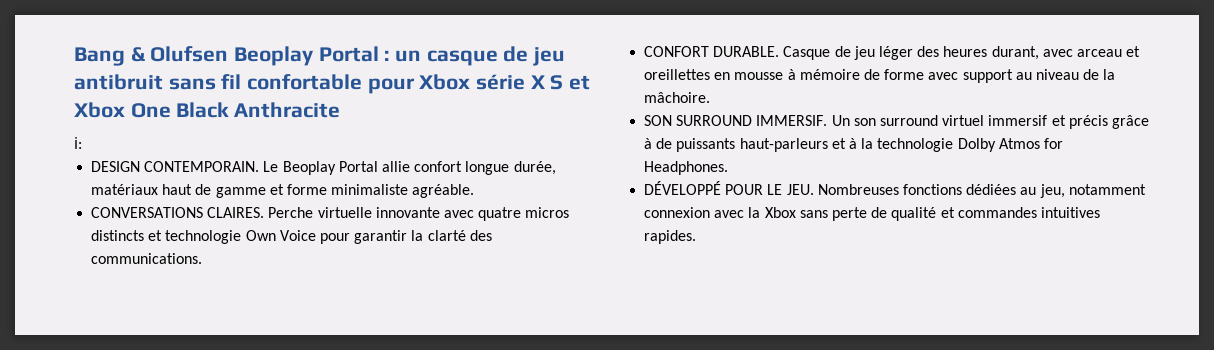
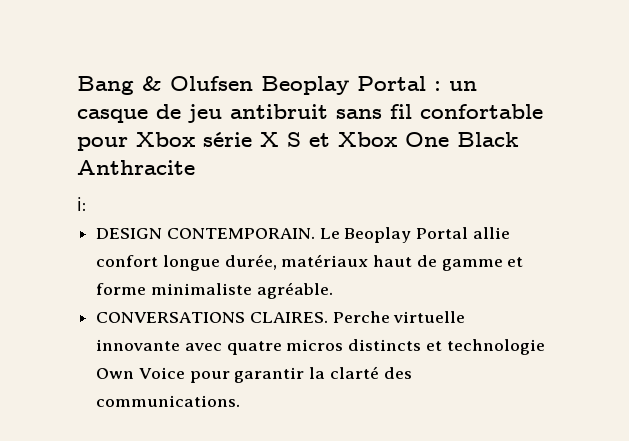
- CONFORT DURABLE. Casque de jeu léger des heures durant, avec arceau et oreillettes en mousse à mémoire de forme avec support au niveau de la mâchoire.
- SON SURROUND IMMERSIF. Un son surround virtuel immersif et précis grâce à de puissants haut-parleurs et à la technologie Dolby Atmos for Headphones.
- DÉVELOPPÉ POUR LE JEU. Nombreuses fonctions dédiées au jeu, notamment connexion avec la Xbox sans perte de qualité et commandes intuitives rapides.

